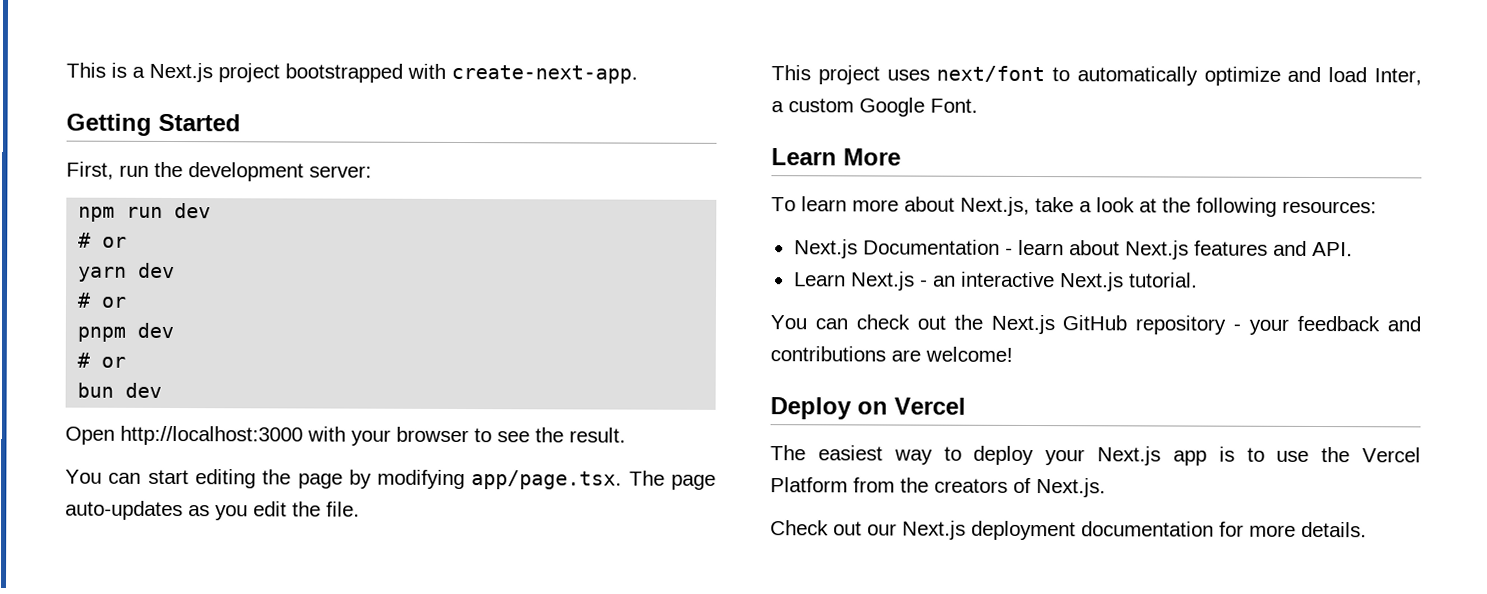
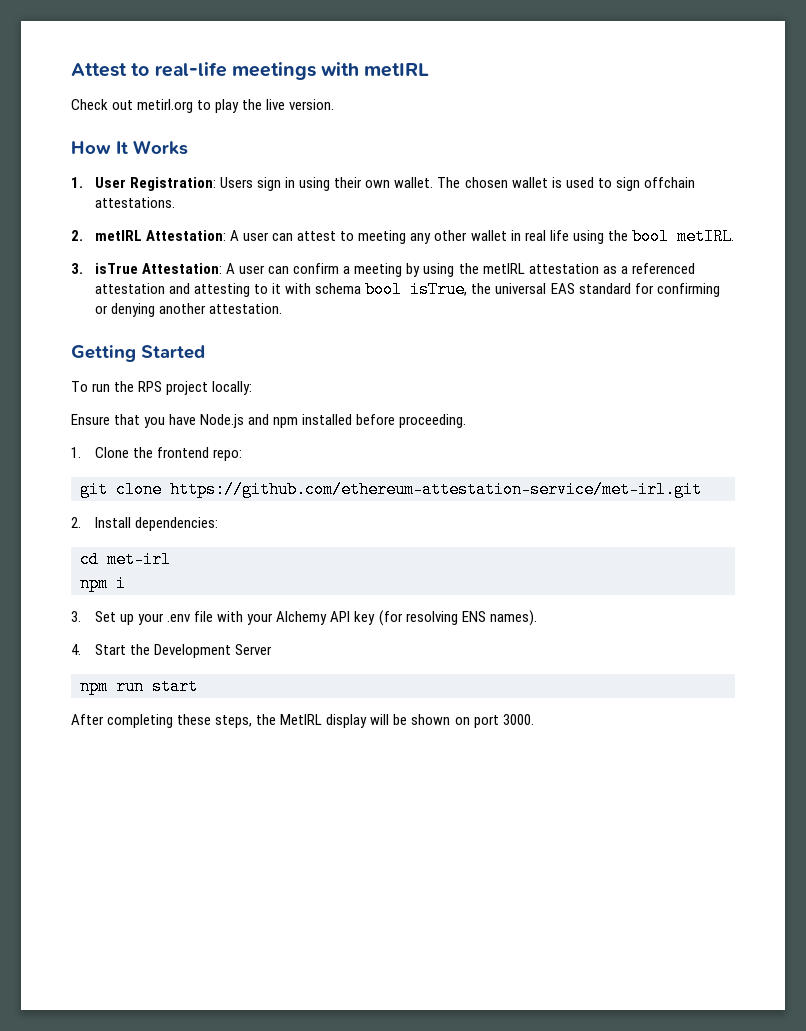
- This is a Next.js project bootstrapped with create-next-app.
+ Attest to real-life meetings with metIRL
+ Check out metirl.org to play the live version.
+ How It Works
+ 1. User Registration: Users sign in using their own wallet. The chosen wallet is used to sign offchain attestations.
+ 2. metIRL Attestation: A user can attest to meeting any other wallet in real life using the bool metIRL.
+ 3. isTrue Attestation: A user can confirm a meeting by using the metIRL attestation as a referenced attestation and attesting to it with schema bool isTrue, the universal EAS standard for confirming or denying another attestation.
- First, run the development server:
- npm run dev
- # or
- yarn dev
- # or
- pnpm dev
- # or
- bun dev
- Open http://localhost:3000 with your browser to see the result.
- You can start editing the page by modifying app/page.tsx. The page auto-updates as you edit the file.
- This project uses next/font to automatically optimize and load Inter, a custom Google Font.
- Learn More
- To learn more about Next.js, take a look at the following resources:
- Next.js Documentation - learn about Next.js features and API.
- Learn Next.js - an interactive Next.js tutorial.
- You can check out the Next.js GitHub repository - your feedback and contributions are welcome!
- Deploy on Vercel
- The easiest way to deploy your Next.js app is to use the Vercel Platform from the creators of Next.js.
- Check out our Next.js deployment documentation for more details.
+ To run the RPS project locally:
+ Ensure that you have Node.js and npm installed before proceeding.
+ 1. Clone the frontend repo:
+ git clone https://github.com/ethereum-attestation-service/met-irl.git
+ 2. Install dependencies:
+ cd met-irl
+ npm i
+ 3. Set up your .env file with your Alchemy API key (for resolving ENS names).
+ 4. Start the Development Server
+ npm run start
+ After completing these steps, the MetIRL display will be shown on port 3000.

